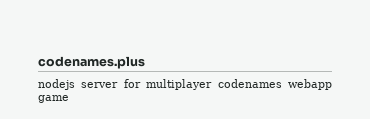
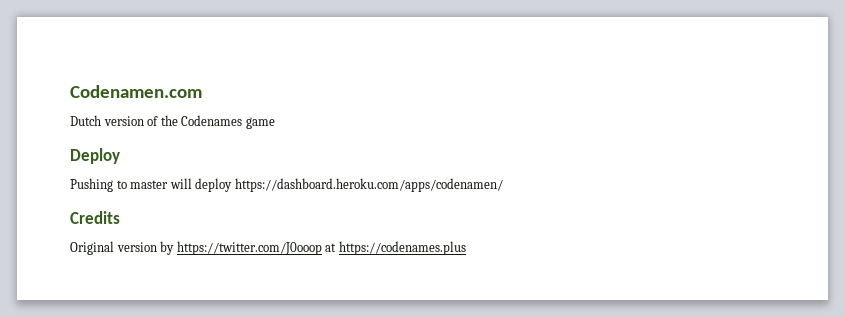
- codenames.plus
- nodejs server for multiplayer codenames webapp game
+ Codenamen.com
+ Dutch version of the Codenames game
+ Deploy
+ Pushing to master will deploy https://dashboard.heroku.com/apps/codenamen/
+ Credits
+ Original version by https://twitter.com/J0ooop at https://codenames.plus

